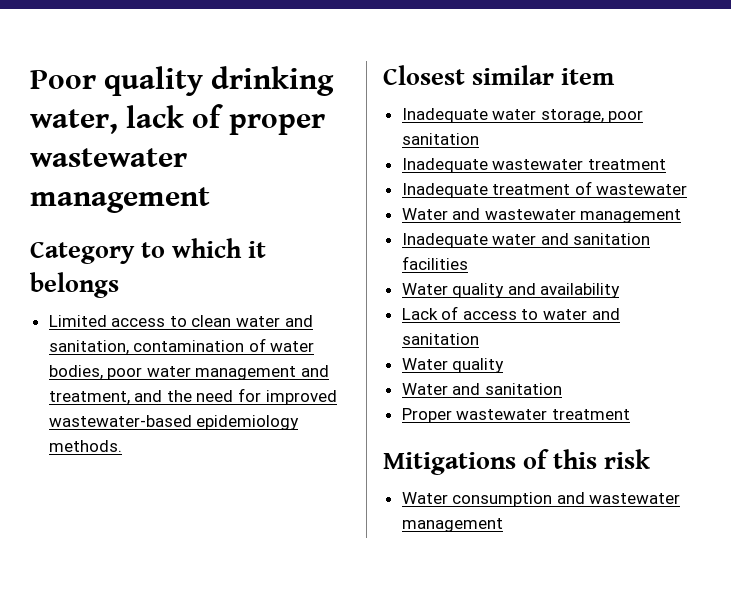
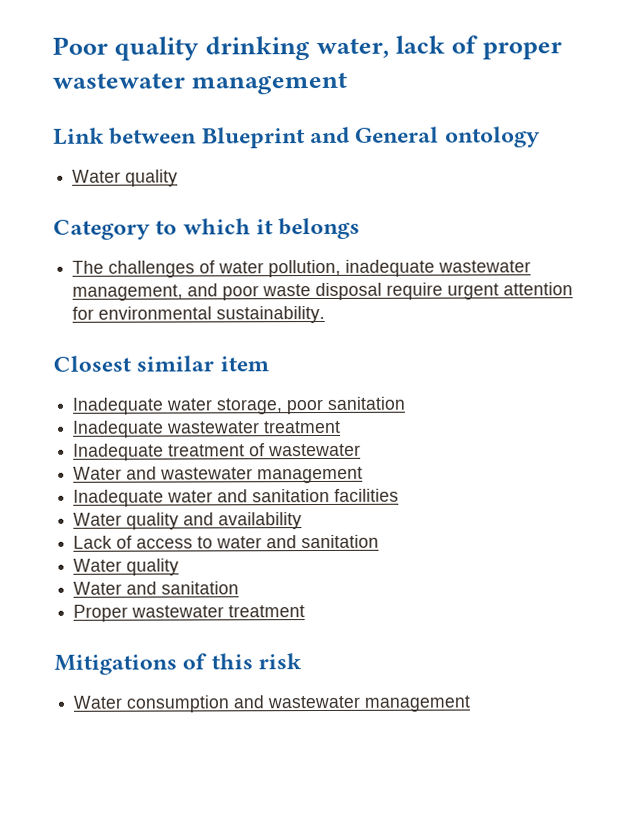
+ Link between Blueprint and General ontology
+ Water quality
- Limited access to clean water and sanitation, contamination of water bodies, poor water management and treatment, and the need for improved wastewater-based epidemiology methods.
+ The challenges of water pollution, inadequate wastewater management, and poor waste disposal require urgent attention for environmental sustainability.

